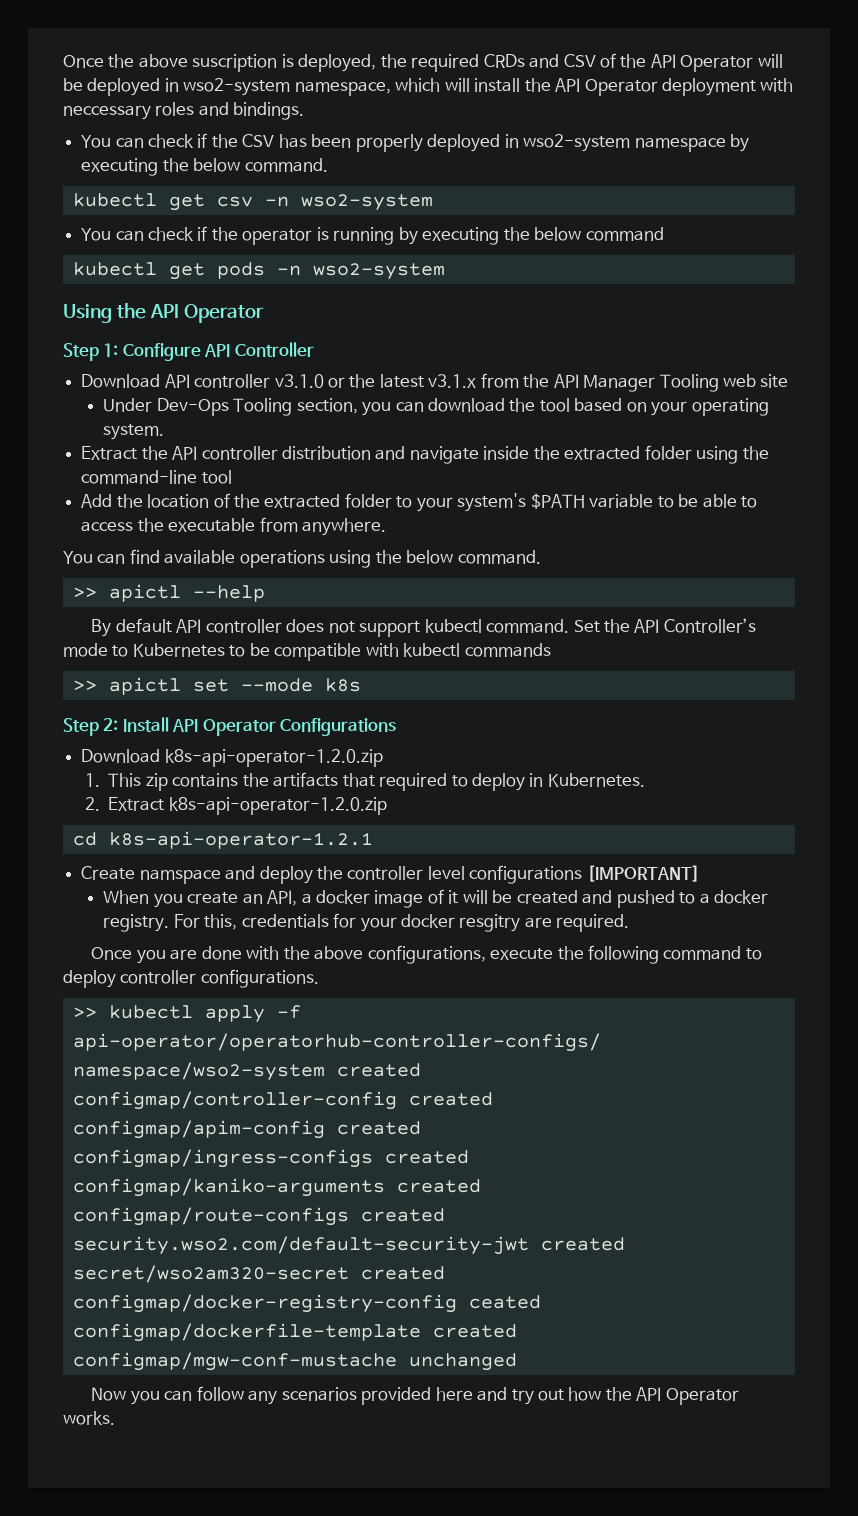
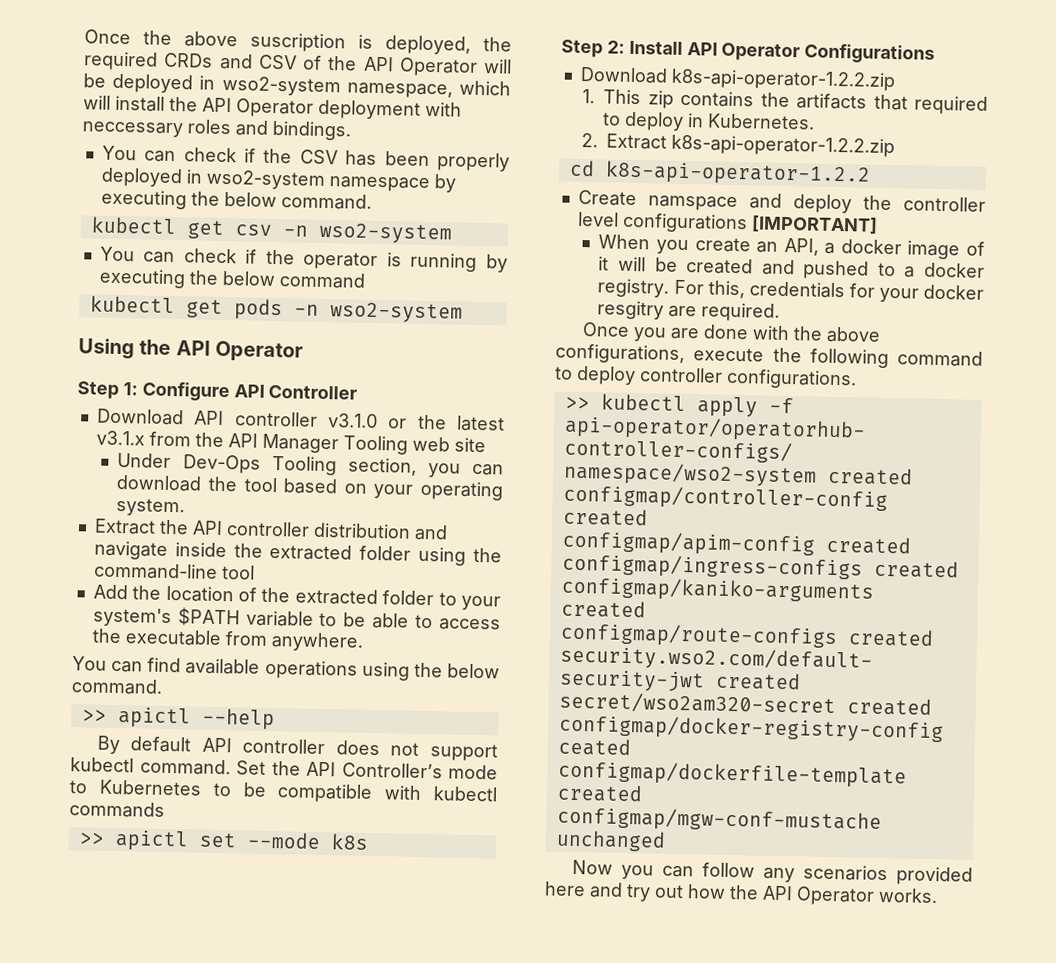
- Download k8s-api-operator-1.2.0.zip
+ Download k8s-api-operator-1.2.2.zip
- 2. Extract k8s-api-operator-1.2.0.zip
+ 2. Extract k8s-api-operator-1.2.2.zip
- cd k8s-api-operator-1.2.1
+ cd k8s-api-operator-1.2.2

